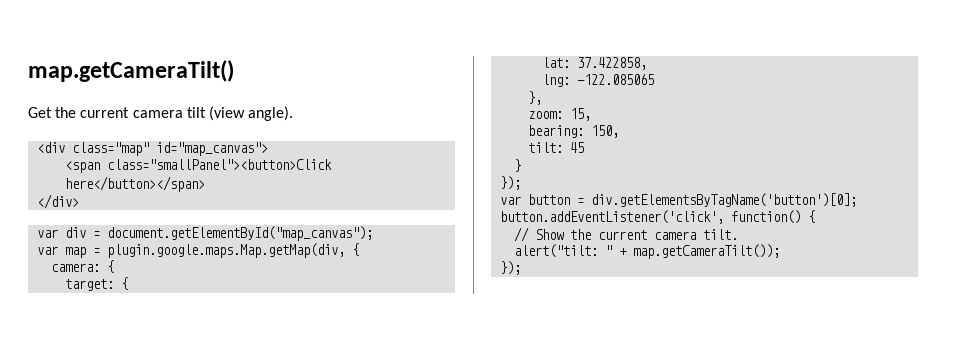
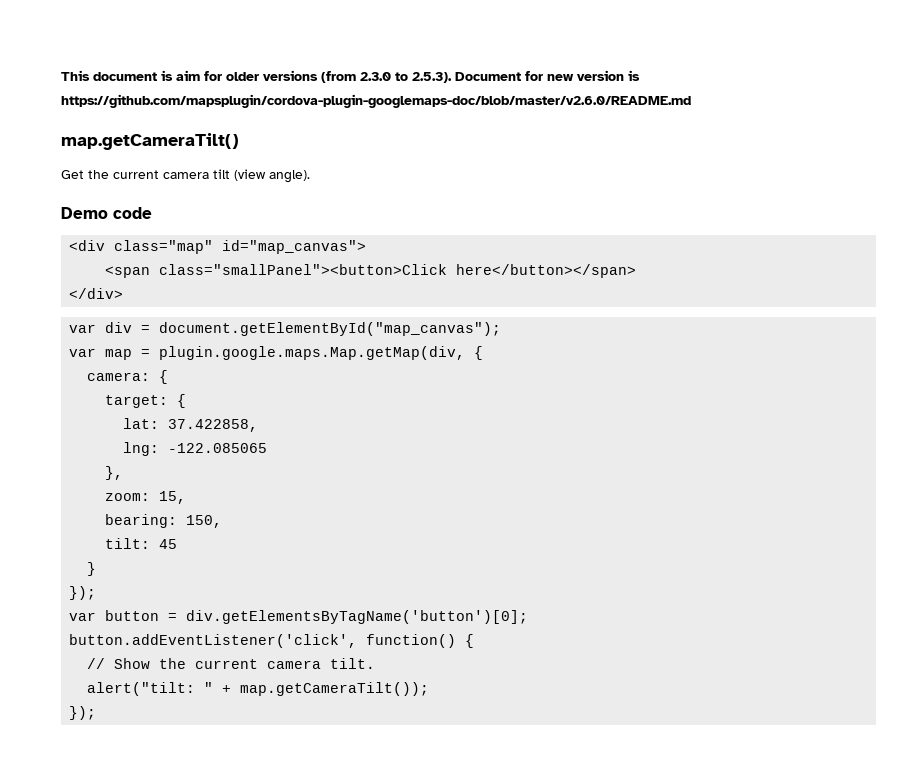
+ This document is aim for older versions (from 2.3.0 to 2.5.3). Document for new version is https://github.com/mapsplugin/cordova-plugin-googlemaps-doc/blob/master/v2.6.0/README.md
+ Demo code

